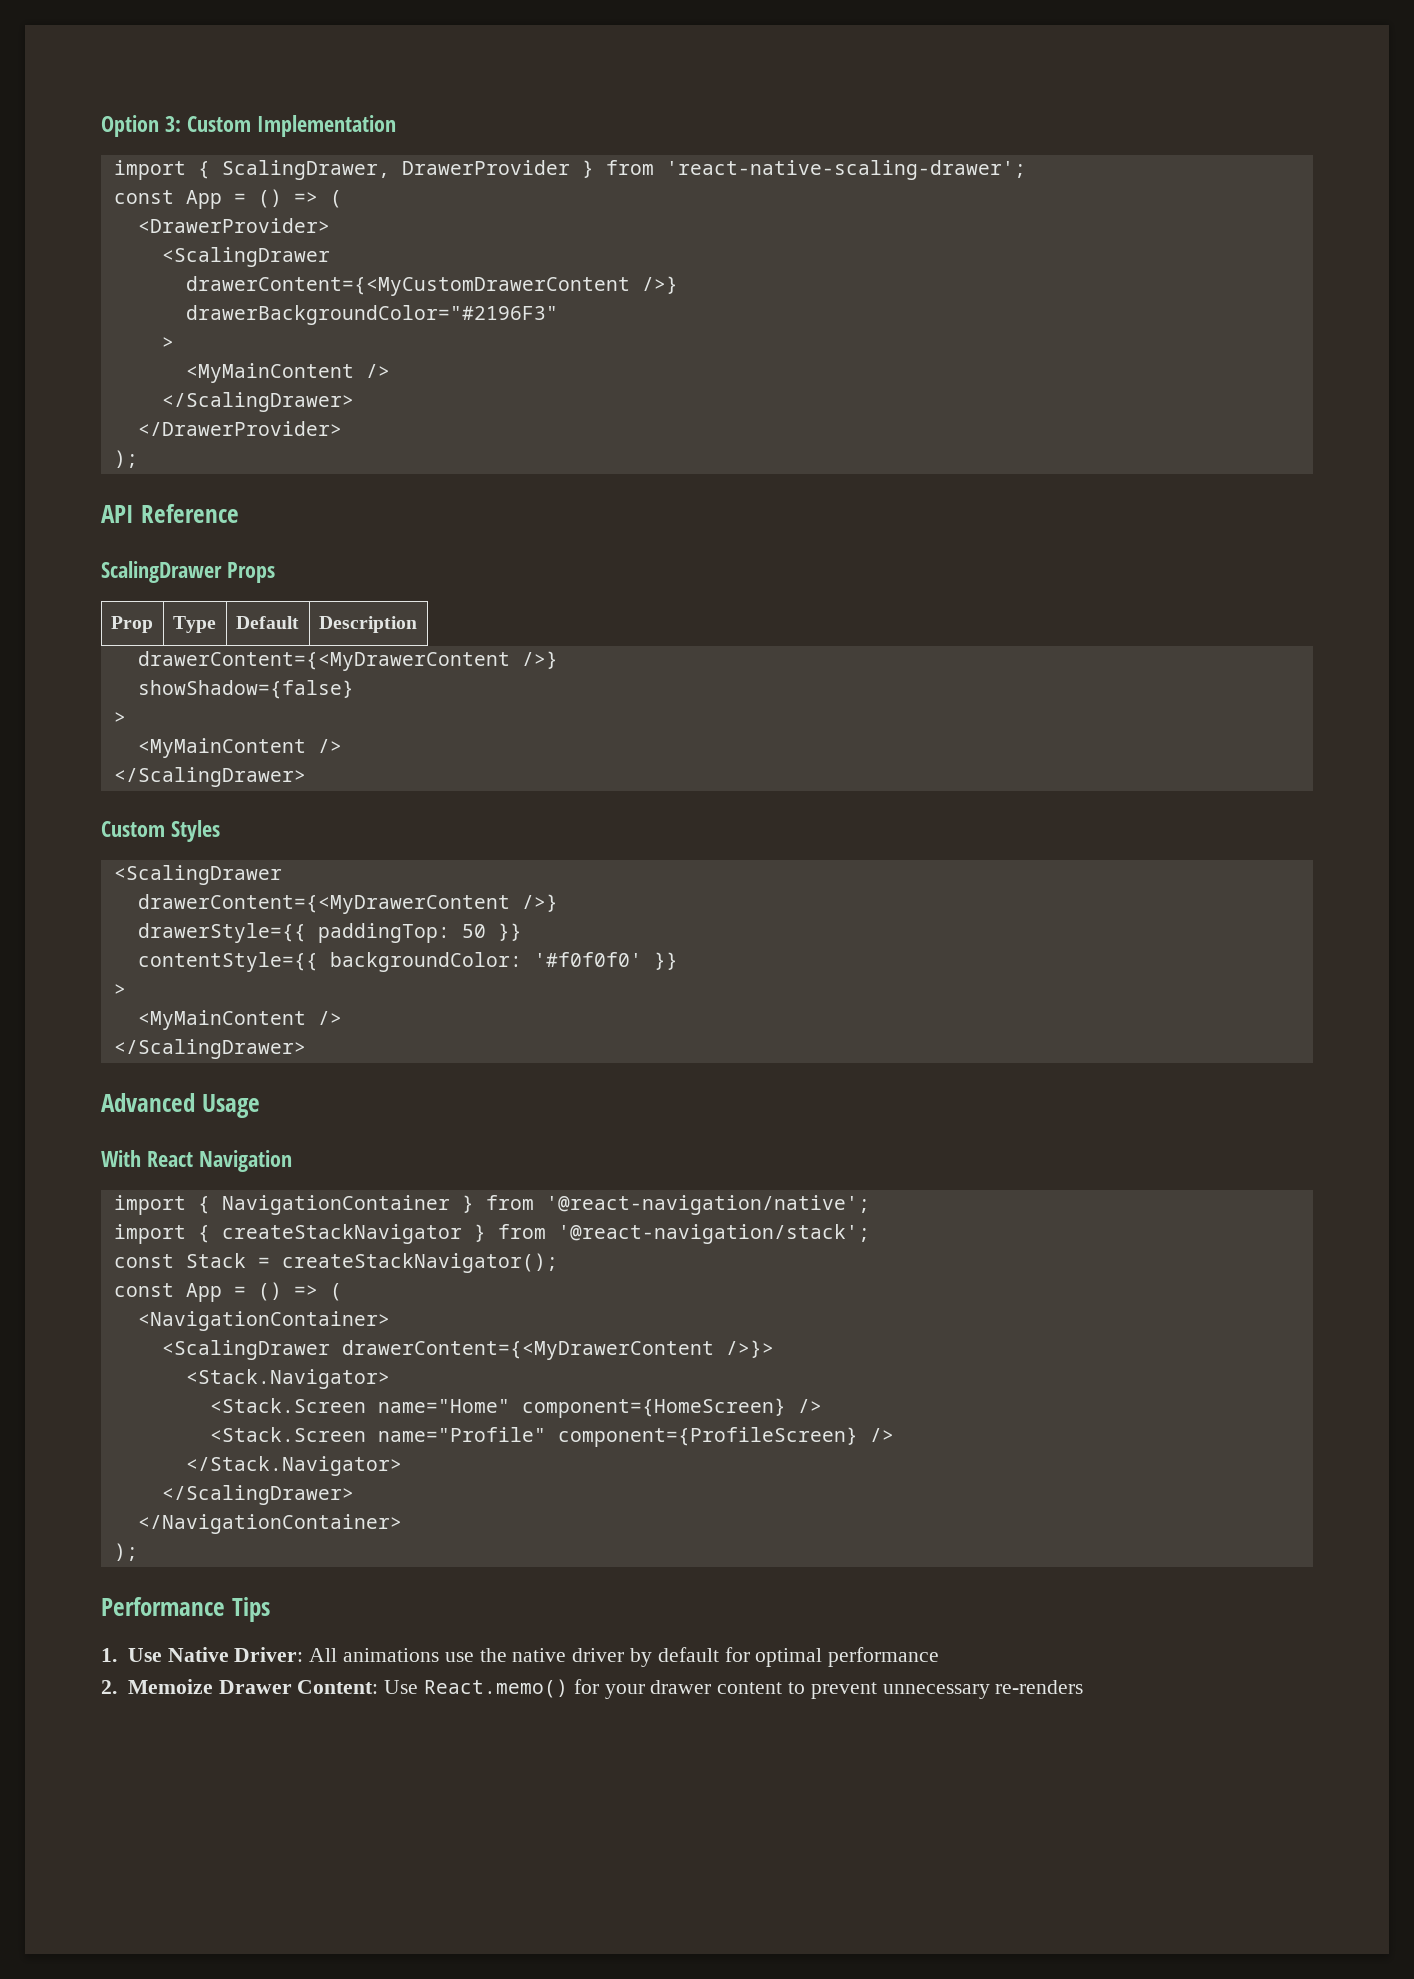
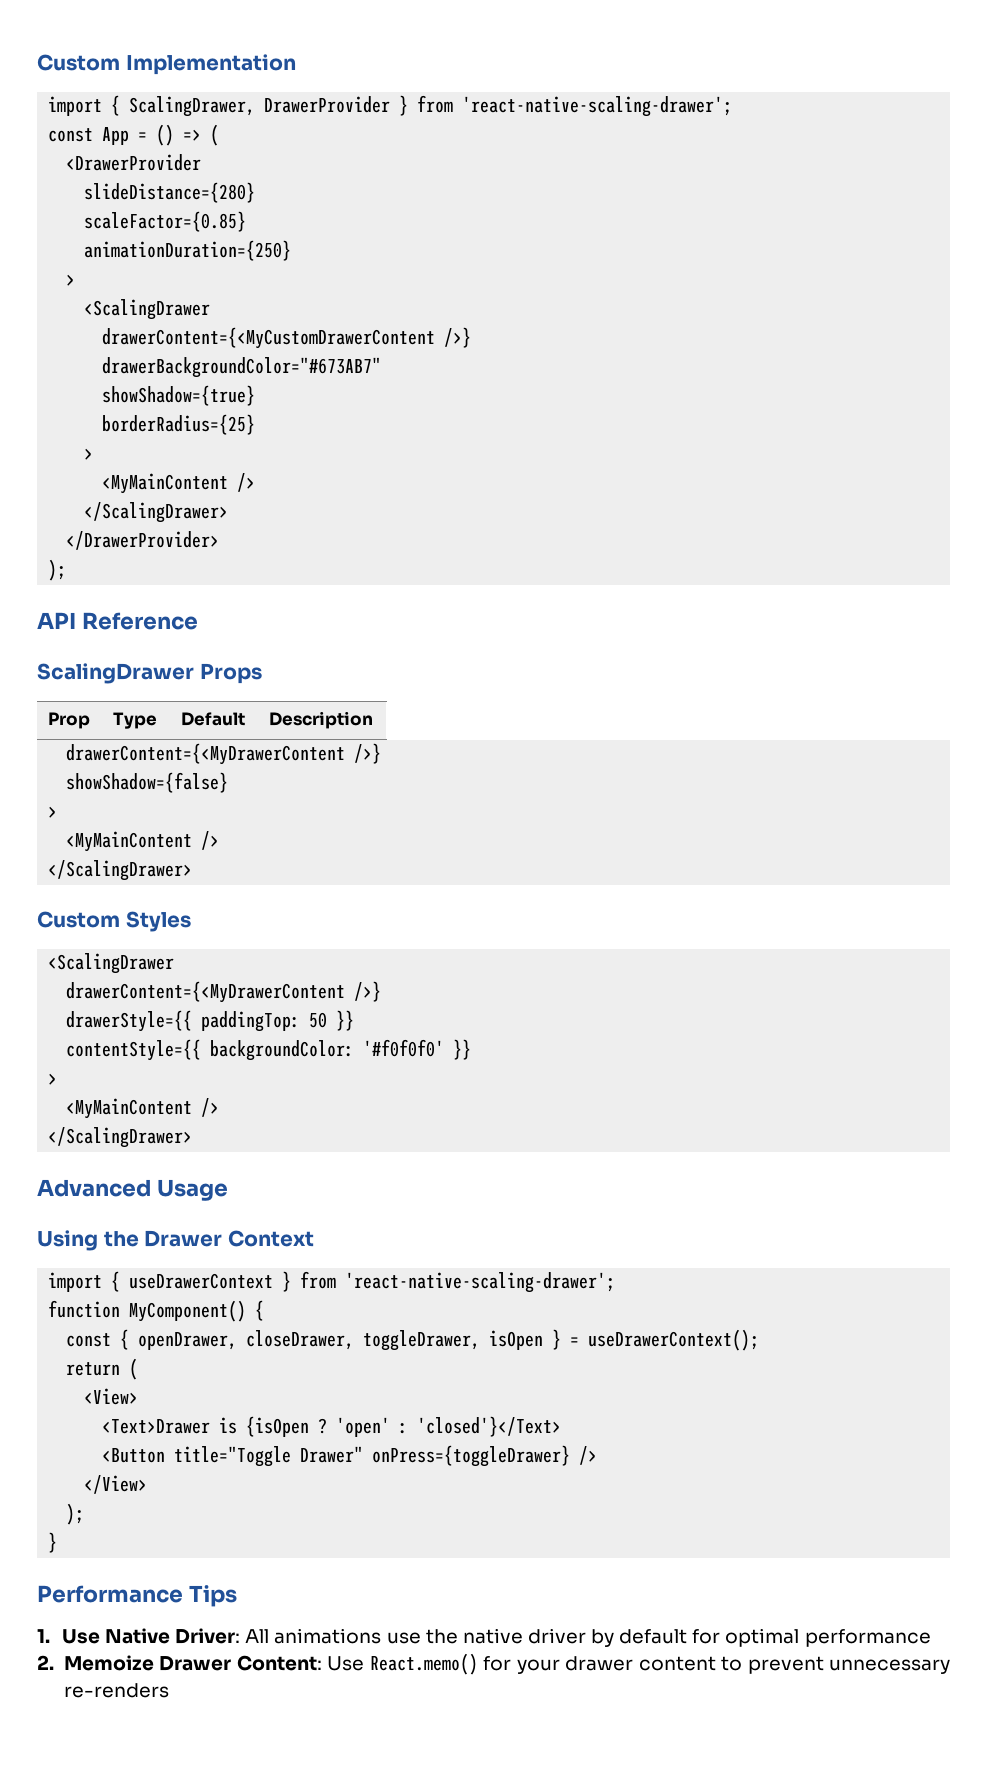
- Option 3: Custom Implementation
+ Custom Implementation
- <DrawerProvider>
+ <DrawerProvider
+ slideDistance={280}
+ scaleFactor={0.85}
+ animationDuration={250}
+ >
- drawerBackgroundColor="#2196F3"
+ drawerBackgroundColor="#673AB7"
+ showShadow={true}
+ borderRadius={25}
- With React Navigation
- import { NavigationContainer } from '@react-navigation/native';
- import { createStackNavigator } from '@react-navigation/stack';
- const Stack = createStackNavigator();
- const App = () => (
- <NavigationContainer>
- <ScalingDrawer drawerContent={<MyDrawerContent />}>
- <Stack.Navigator>
- <Stack.Screen name="Home" component={HomeScreen} />
- <Stack.Screen name="Profile" component={ProfileScreen} />
- </Stack.Navigator>
- </ScalingDrawer>
- </NavigationContainer>
+ Using the Drawer Context
+ import { useDrawerContext } from 'react-native-scaling-drawer';
+ function MyComponent() {
+ const { openDrawer, closeDrawer, toggleDrawer, isOpen } = useDrawerContext();
+ return (
+ <View>
+ <Text>Drawer is {isOpen ? 'open' : 'closed'}</Text>
+ <Button title="Toggle Drawer" onPress={toggleDrawer} />
+ </View>
  );
+ }

